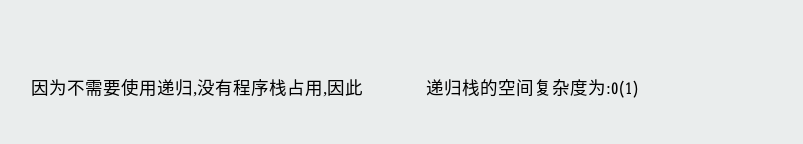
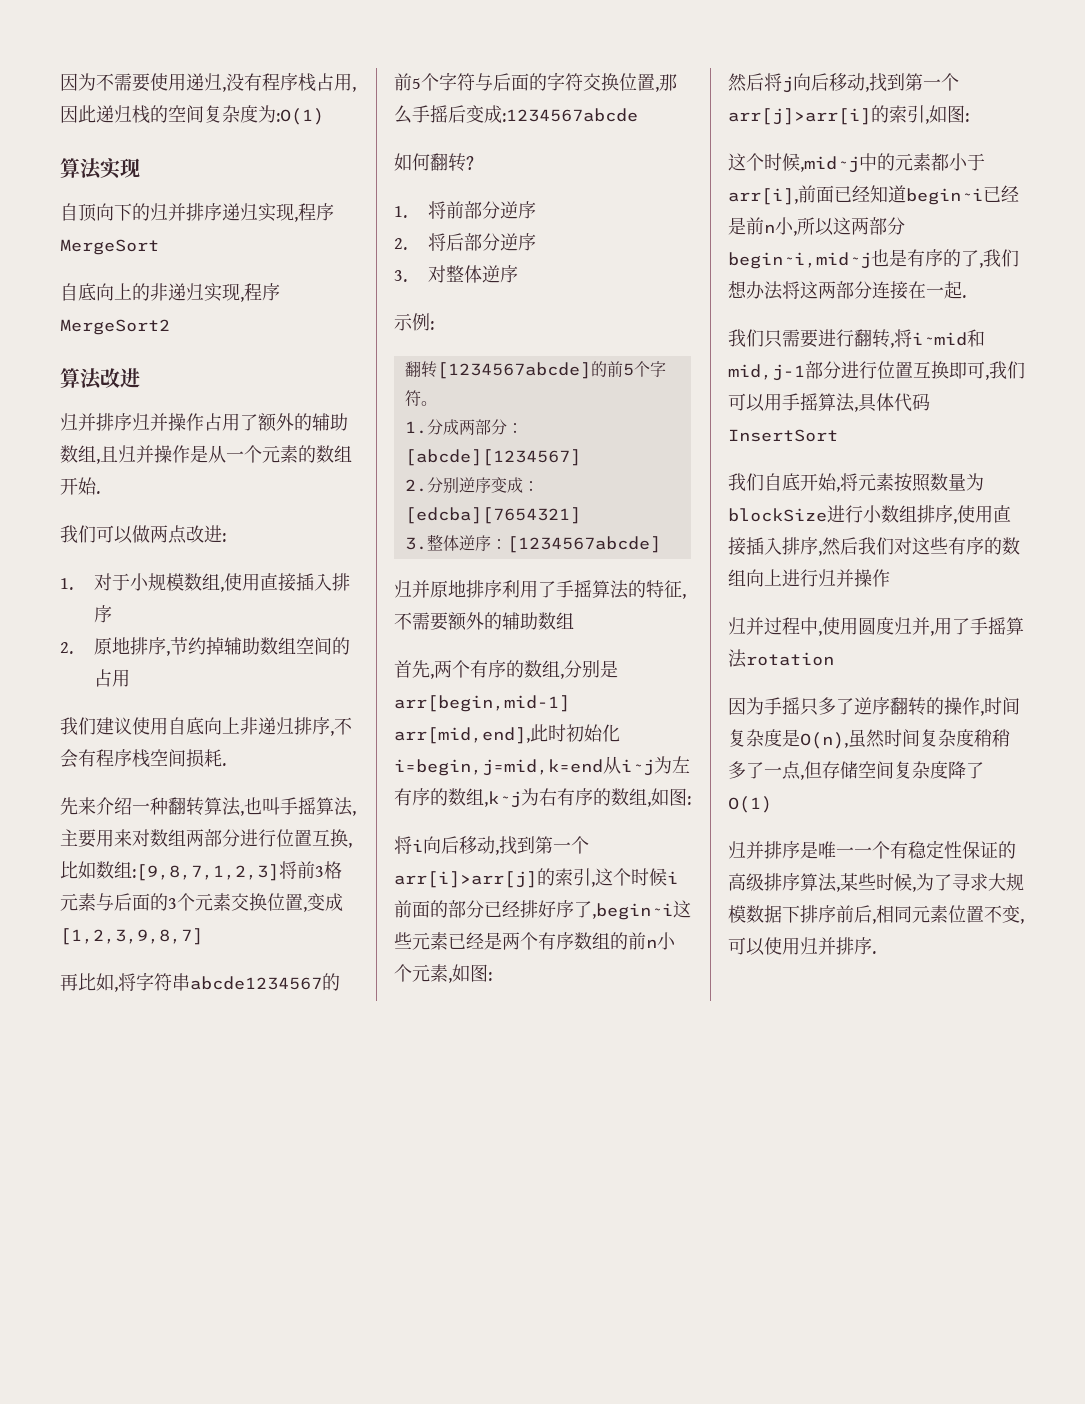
+ 算法实现
+ 自顶向下的归并排序递归实现,程序MergeSort
+ 自底向上的非递归实现,程序MergeSort2
+ 算法改进
+ 归并排序归并操作占用了额外的辅助数组,且归并操作是从一个元素的数组开始.
+ 我们可以做两点改进:
+ 1.对于小规模数组,使用直接插入排序
+ 2.原地排序,节约掉辅助数组空间的占用
+ 我们建议使用自底向上非递归排序,不会有程序栈空间损耗.
+ 先来介绍一种翻转算法,也叫手摇算法,主要用来对数组两部分进行位置互换,比如数组:[9,8,7,1,2,3]将前3格元素与后面的3个元素交换位置,变成[1,2,3,9,8,7]
+ 再比如,将字符串abcde1234567的前5个字符与后面的字符交换位置,那么手摇后变成:1234567abcde
+ 如何翻转?
+ 1.将前部分逆序
+ 2.将后部分逆序
+ 3.对整体逆序
+ 示例:
+ 翻转[1234567abcde]的前5个字符。
+ 1.分成两部分：[abcde][1234567]
+ 2.分别逆序变成：[edcba][7654321]
+ 3.整体逆序：[1234567abcde]
+ 归并原地排序利用了手摇算法的特征,不需要额外的辅助数组
+ 首先,两个有序的数组,分别是arr[begin,mid-1] arr[mid,end],此时初始化i=begin,j=mid,k=end从i~j为左有序的数组,k~j为右有序的数组,如图:
+ 将i向后移动,找到第一个arr[i]>arr[j]的索引,这个时候i前面的部分已经排好序了,begin~i这些元素已经是两个有序数组的前n小个元素,如图:
+ 然后将j向后移动,找到第一个arr[j]>arr[i]的索引,如图:
+ 这个时候,mid~j中的元素都小于arr[i],前面已经知道begin~i已经是前n小,所以这两部分begin~i,mid~j也是有序的了,我们想办法将这两部分连接在一起.
+ 我们只需要进行翻转,将i~mid和mid,j-1部分进行位置互换即可,我们可以用手摇算法,具体代码InsertSort
+ 我们自底开始,将元素按照数量为blockSize进行小数组排序,使用直接插入排序,然后我们对这些有序的数组向上进行归并操作
+ 归并过程中,使用圆度归并,用了手摇算法rotation
+ 因为手摇只多了逆序翻转的操作,时间复杂度是O(n),虽然时间复杂度稍稍多了一点,但存储空间复杂度降了O(1)
+ 归并排序是唯一一个有稳定性保证的高级排序算法,某些时候,为了寻求大规模数据下排序前后,相同元素位置不变,可以使用归并排序.

